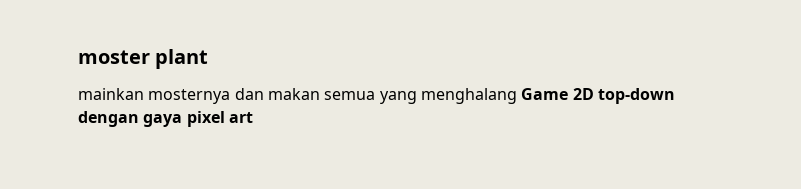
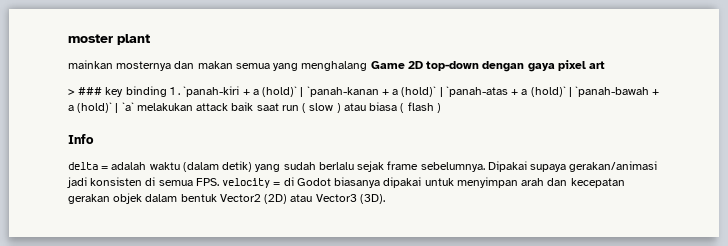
+ > ### key binding 1 . `panah-kiri + a (hold)` | `panah-kanan + a (hold)` | `panah-atas + a (hold)` | `panah-bawah + a (hold)` | `a` melakukan attack baik saat run ( slow ) atau biasa ( flash )
+ Info
+ delta = adalah waktu (dalam detik) yang sudah berlalu sejak frame sebelumnya. Dipakai supaya gerakan/animasi jadi konsisten di semua FPS. velocity = di Godot biasanya dipakai untuk menyimpan arah dan kecepatan gerakan objek dalam bentuk Vector2 (2D) atau Vector3 (3D).

